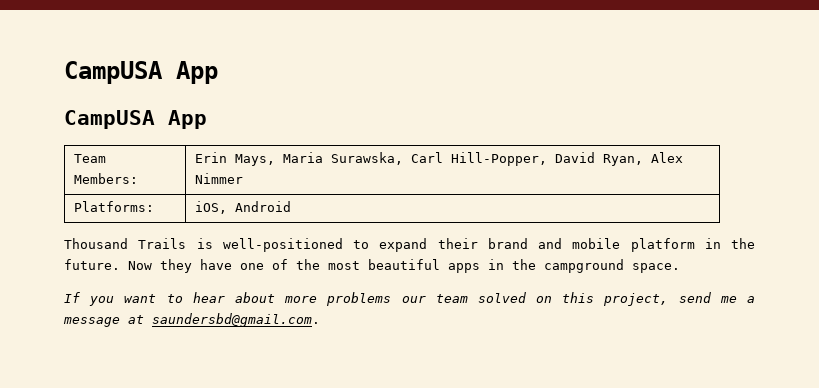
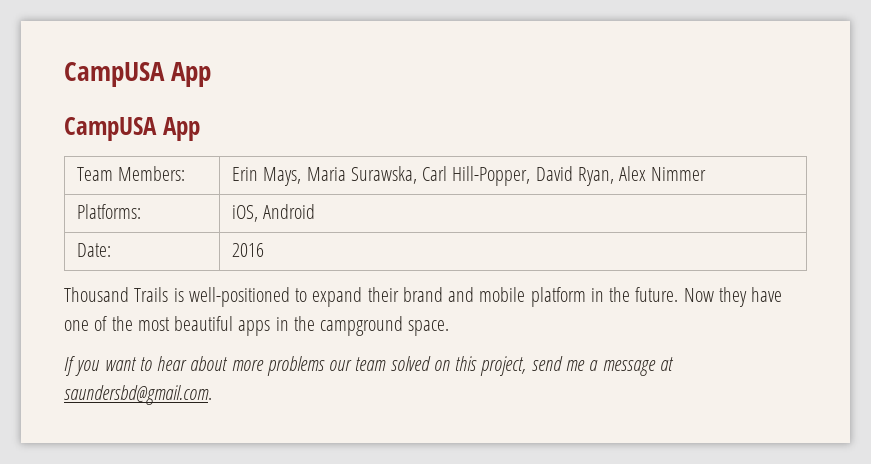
+ Date: | 2016

